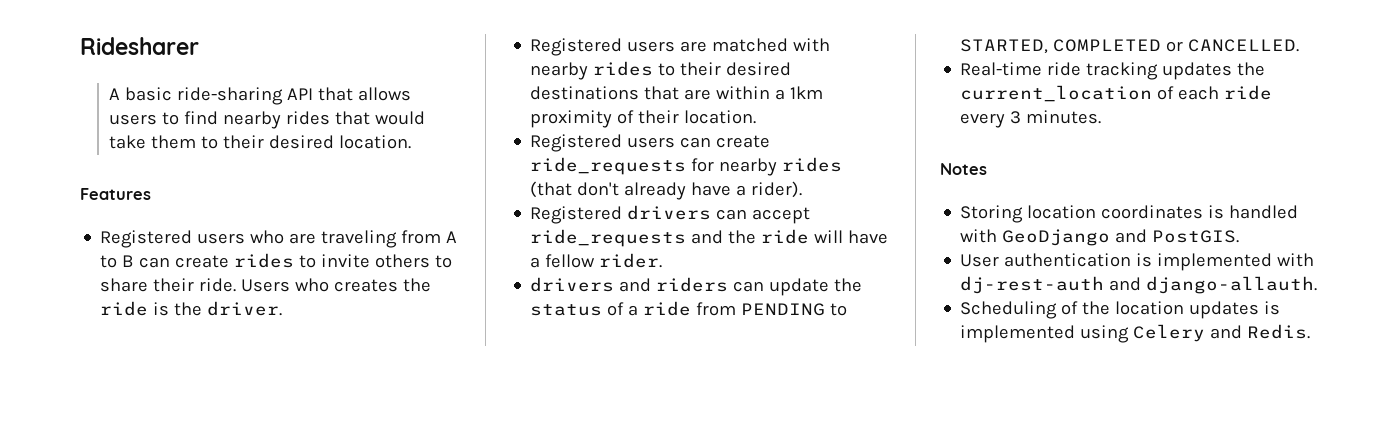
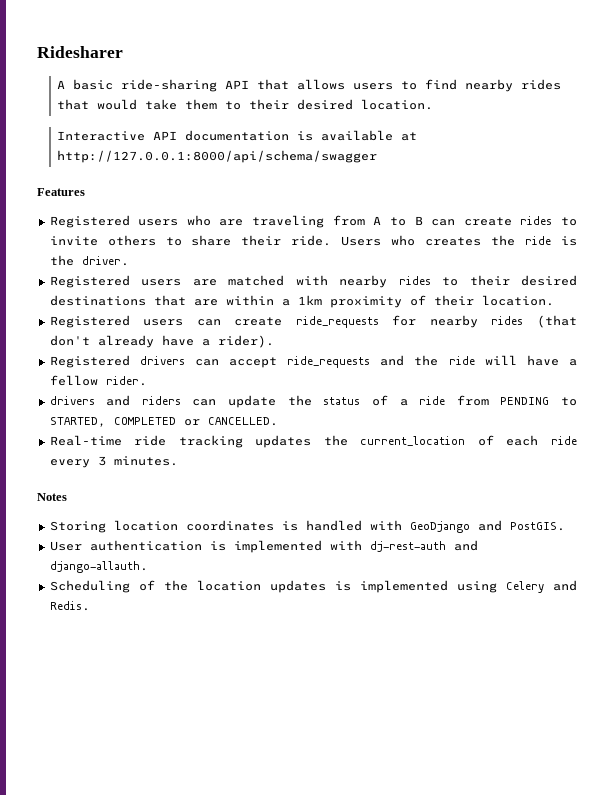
+ Interactive API documentation is available at http://127.0.0.1:8000/api/schema/swagger

